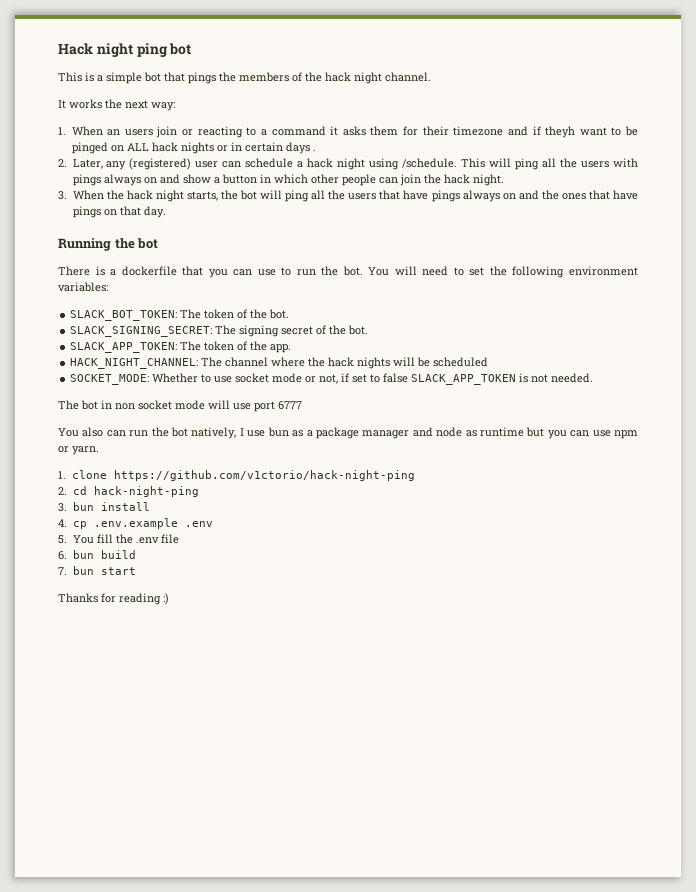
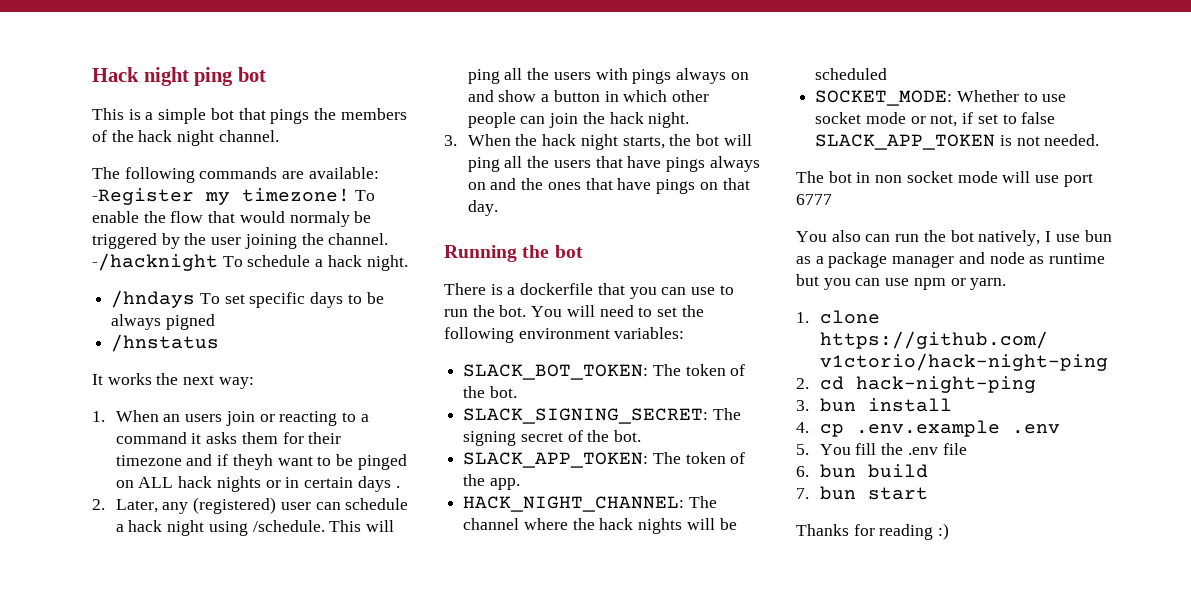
+ The following commands are available: -Register my timezone! To enable the flow that would normaly be triggered by the user joining the channel. -/hacknight To schedule a hack night.
+ /hndays To set specific days to be always pigned
+ /hnstatus

